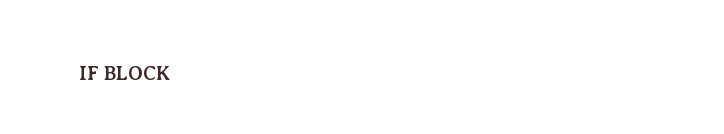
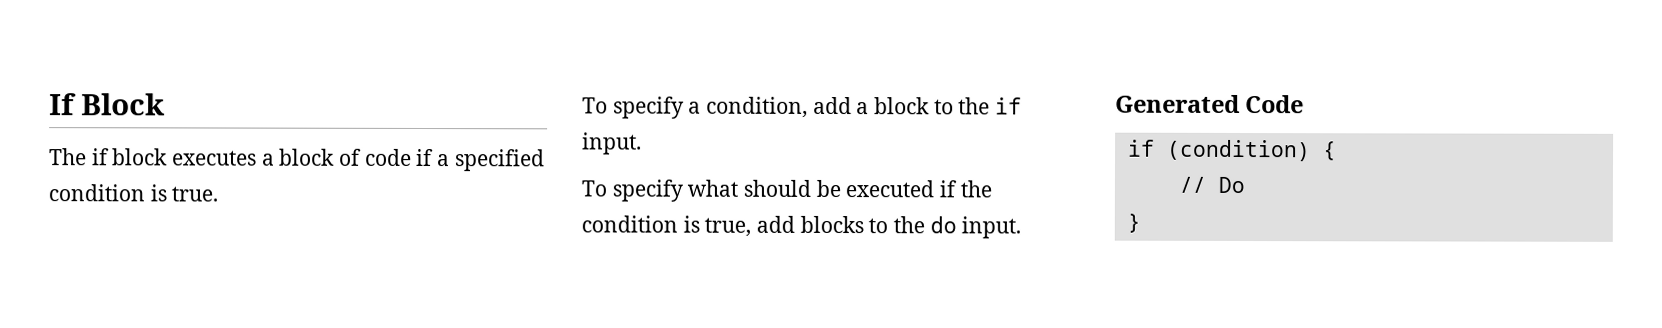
- IF BLOCK
+ If Block
+ The if block executes a block of code if a specified condition is true.
+ To specify a condition, add a block to the if input.
+ To specify what should be executed if the condition is true, add blocks to the do input.
+ Generated Code
+ if (condition) {
+ // Do
+ }

